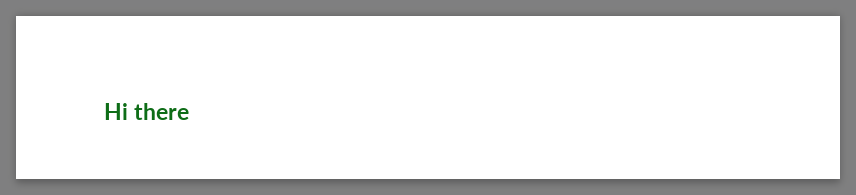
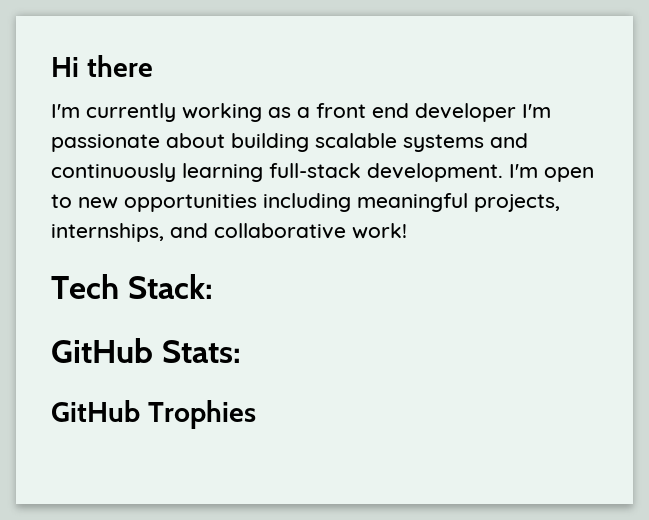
+ I'm currently working as a front end developer I'm passionate about building scalable systems and continuously learning full-stack development. I'm open to new opportunities including meaningful projects, internships, and collaborative work!
+ Tech Stack:
+ GitHub Stats:
+ GitHub Trophies

